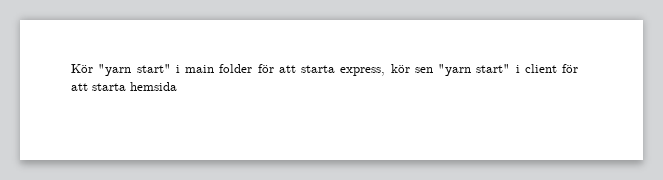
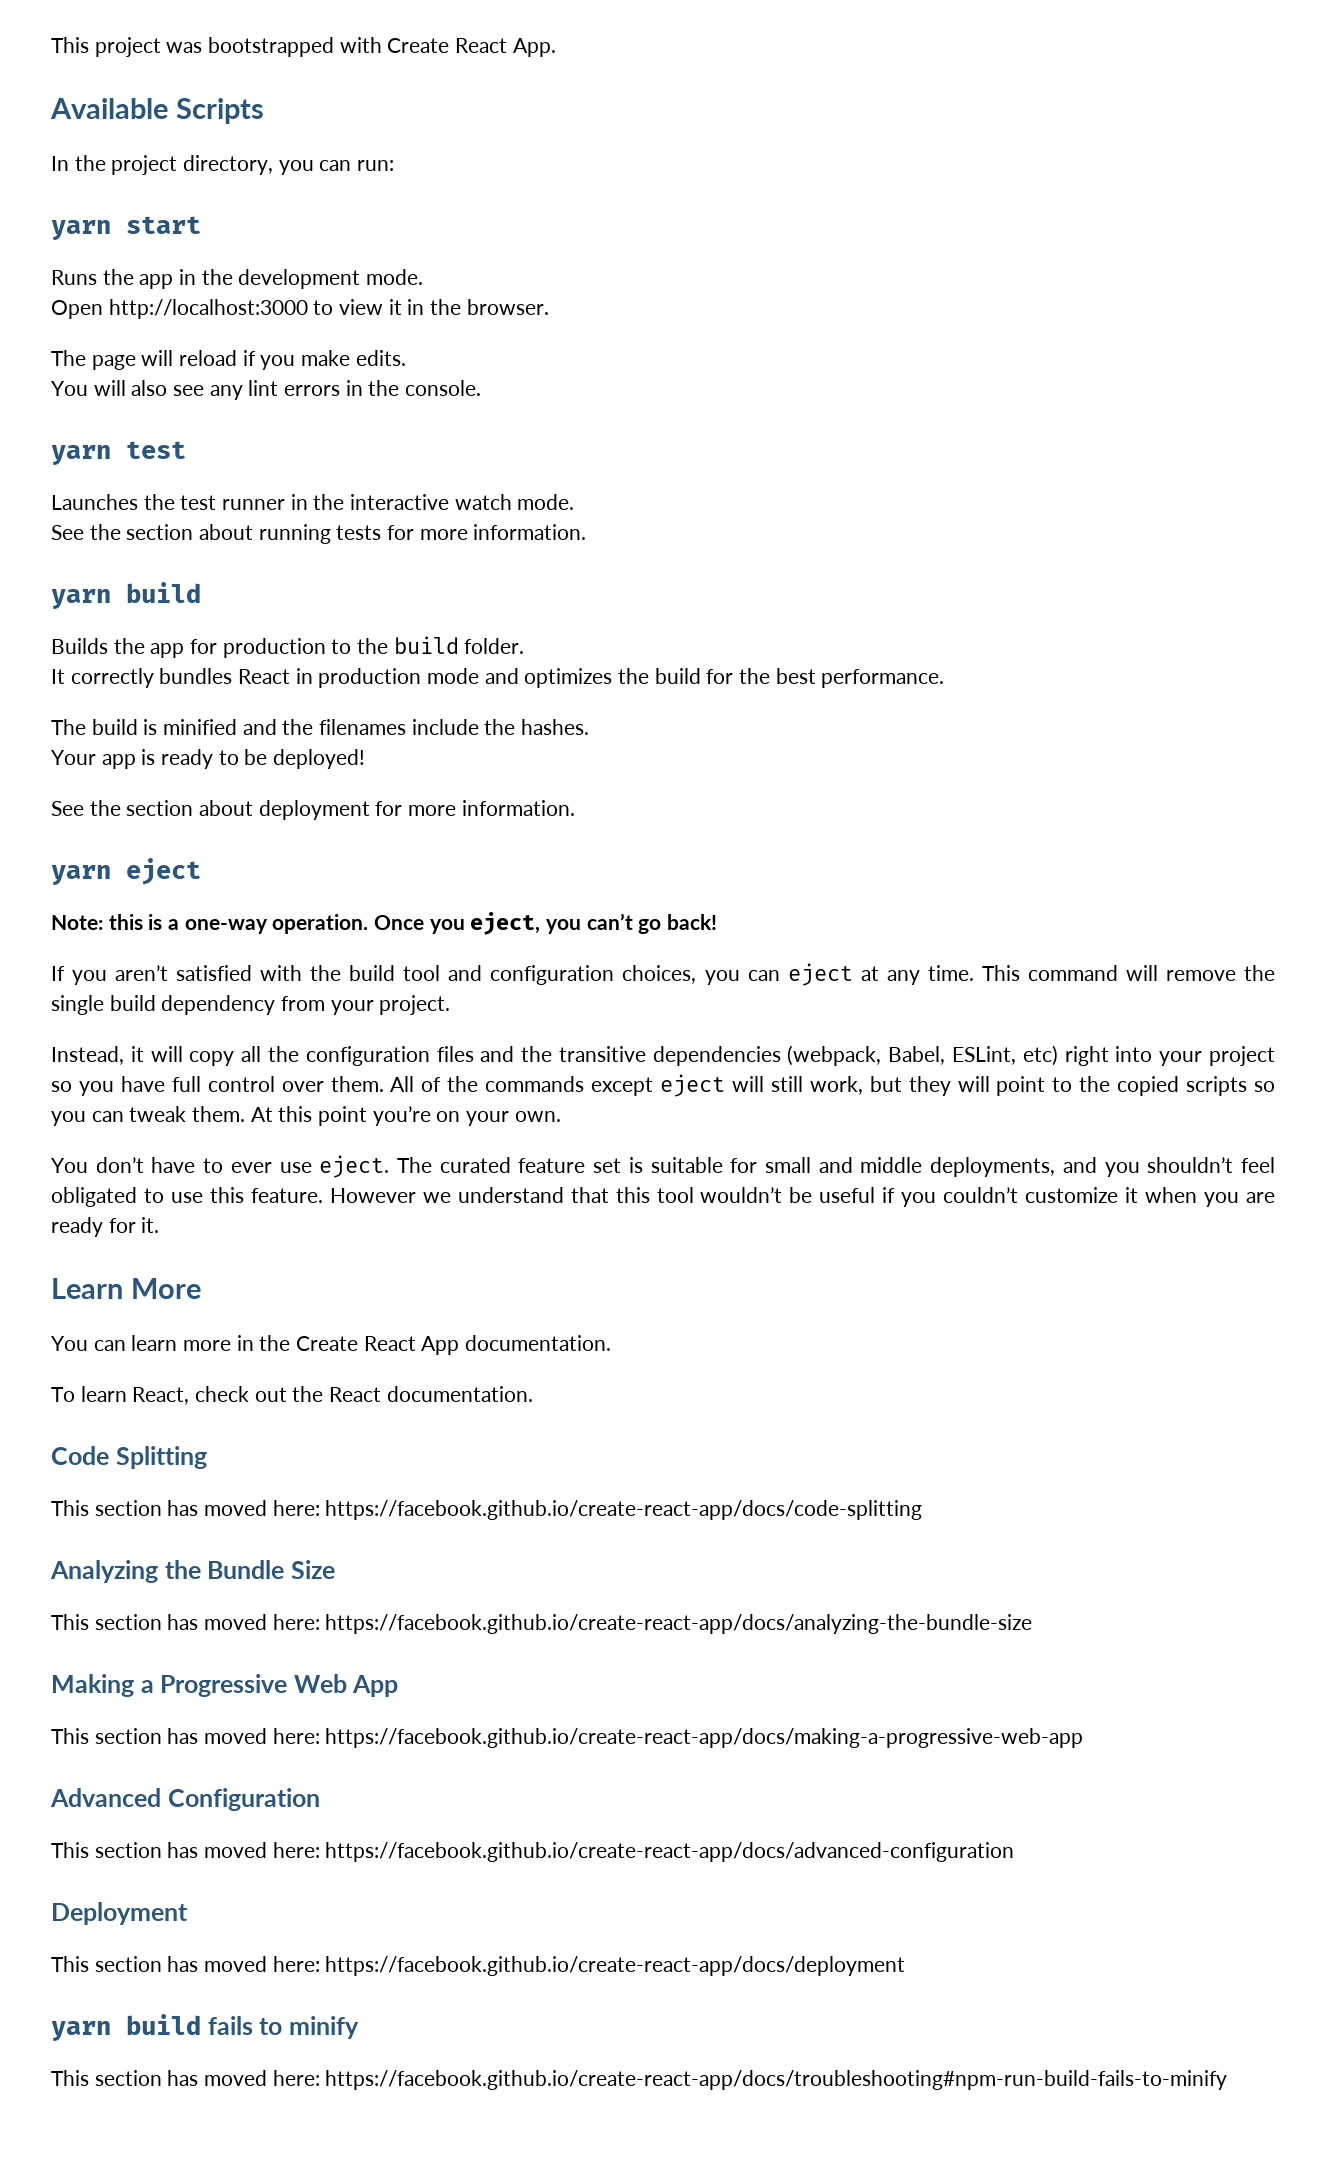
- Kör "yarn start" i main folder för att starta express, kör sen "yarn start" i client för att starta hemsida
+ This project was bootstrapped with Create React App.
+ Available Scripts
+ In the project directory, you can run:
+ yarn start
+ Runs the app in the development mode.
+ Open http://localhost:3000 to view it in the browser.
+ The page will reload if you make edits.
+ You will also see any lint errors in the console.
+ yarn test
+ Launches the test runner in the interactive watch mode.
+ See the section about running tests for more information.
+ yarn build
+ Builds the app for production to the build folder.
+ It correctly bundles React in production mode and optimizes the build for the best performance.
+ The build is minified and the filenames include the hashes.
+ Your app is ready to be deployed!
+ See the section about deployment for more information.
+ yarn eject
+ Note: this is a one-way operation. Once you eject, you can’t go back!
+ If you aren’t satisfied with the build tool and configuration choices, you can eject at any time. This command will remove the single build dependency from your project.
+ Instead, it will copy all the configuration files and the transitive dependencies (webpack, Babel, ESLint, etc) right into your project so you have full control over them. All of the commands except eject will still work, but they will point to the copied scripts so you can tweak them. At this point you’re on your own.
+ You don’t have to ever use eject. The curated feature set is suitable for small and middle deployments, and you shouldn’t feel obligated to use this feature. However we understand that this tool wouldn’t be useful if you couldn’t customize it when you are ready for it.
+ Learn More
+ You can learn more in the Create React App documentation.
+ To learn React, check out the React documentation.
+ Code Splitting
+ This section has moved here: https://facebook.github.io/create-react-app/docs/code-splitting
+ Analyzing the Bundle Size
+ This section has moved here: https://facebook.github.io/create-react-app/docs/analyzing-the-bundle-size
+ Making a Progressive Web App
+ This section has moved here: https://facebook.github.io/create-react-app/docs/making-a-progressive-web-app
+ Advanced Configuration
+ This section has moved here: https://facebook.github.io/create-react-app/docs/advanced-configuration
+ Deployment
+ This section has moved here: https://facebook.github.io/create-react-app/docs/deployment
+ yarn build fails to minify
+ This section has moved here: https://facebook.github.io/create-react-app/docs/troubleshooting#npm-run-build-fails-to-minify

